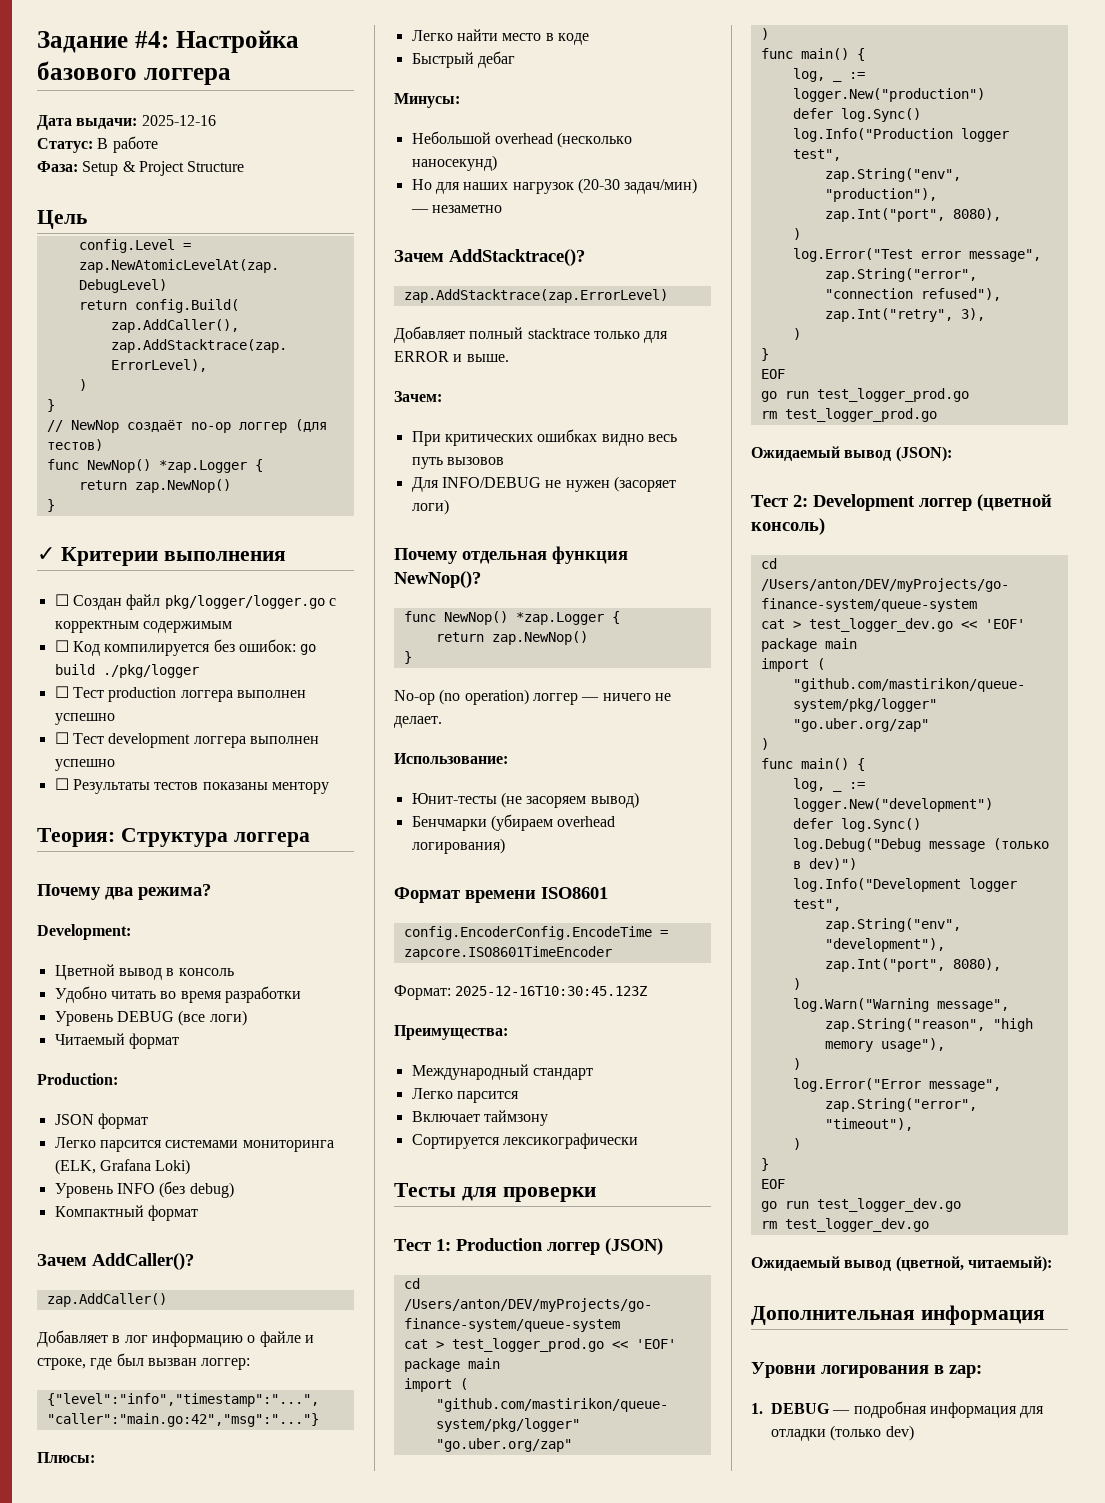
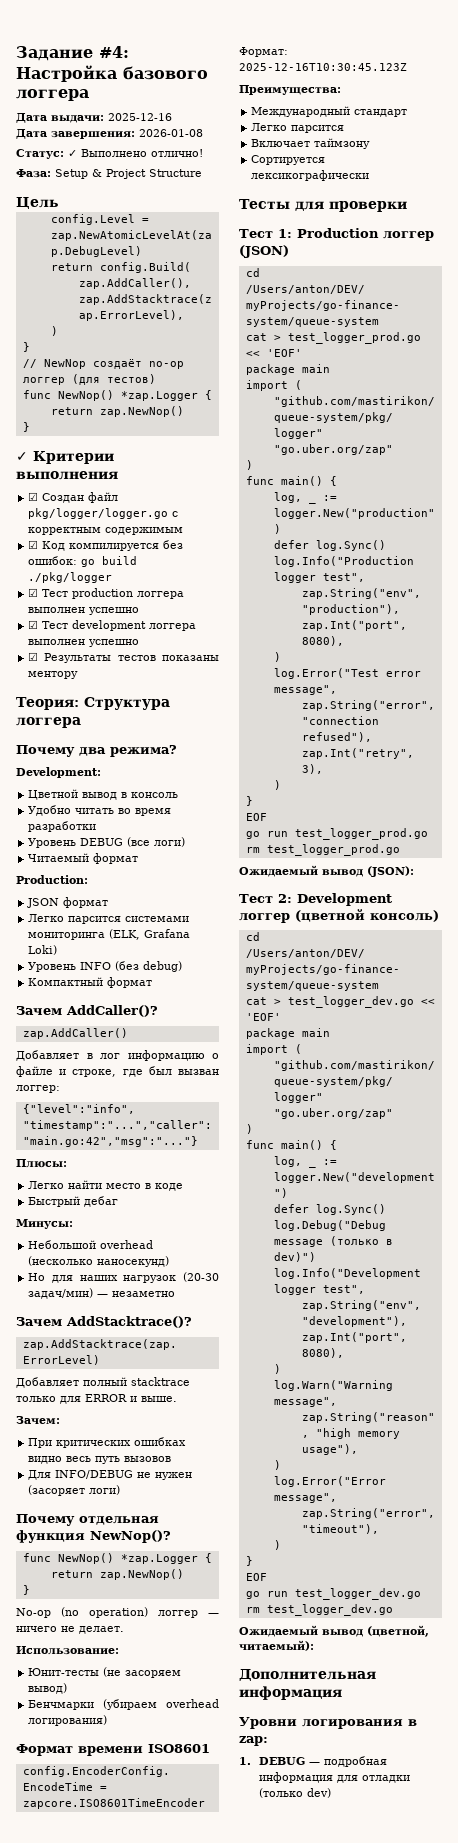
- Статус: В работе
+ Дата завершения: 2026-01-08
+ Статус: ✓ Выполнено отлично!
- ☐ Создан файл pkg/logger/logger.go с корректным содержимым
+ ☑ Создан файл pkg/logger/logger.go с корректным содержимым
- ☐ Код компилируется без ошибок: go build ./pkg/logger
+ ☑ Код компилируется без ошибок: go build ./pkg/logger
- ☐ Тест production логгера выполнен успешно
+ ☑ Тест production логгера выполнен успешно
- ☐ Тест development логгера выполнен успешно
+ ☑ Тест development логгера выполнен успешно
- ☐ Результаты тестов показаны ментору
+ ☑ Результаты тестов показаны ментору

